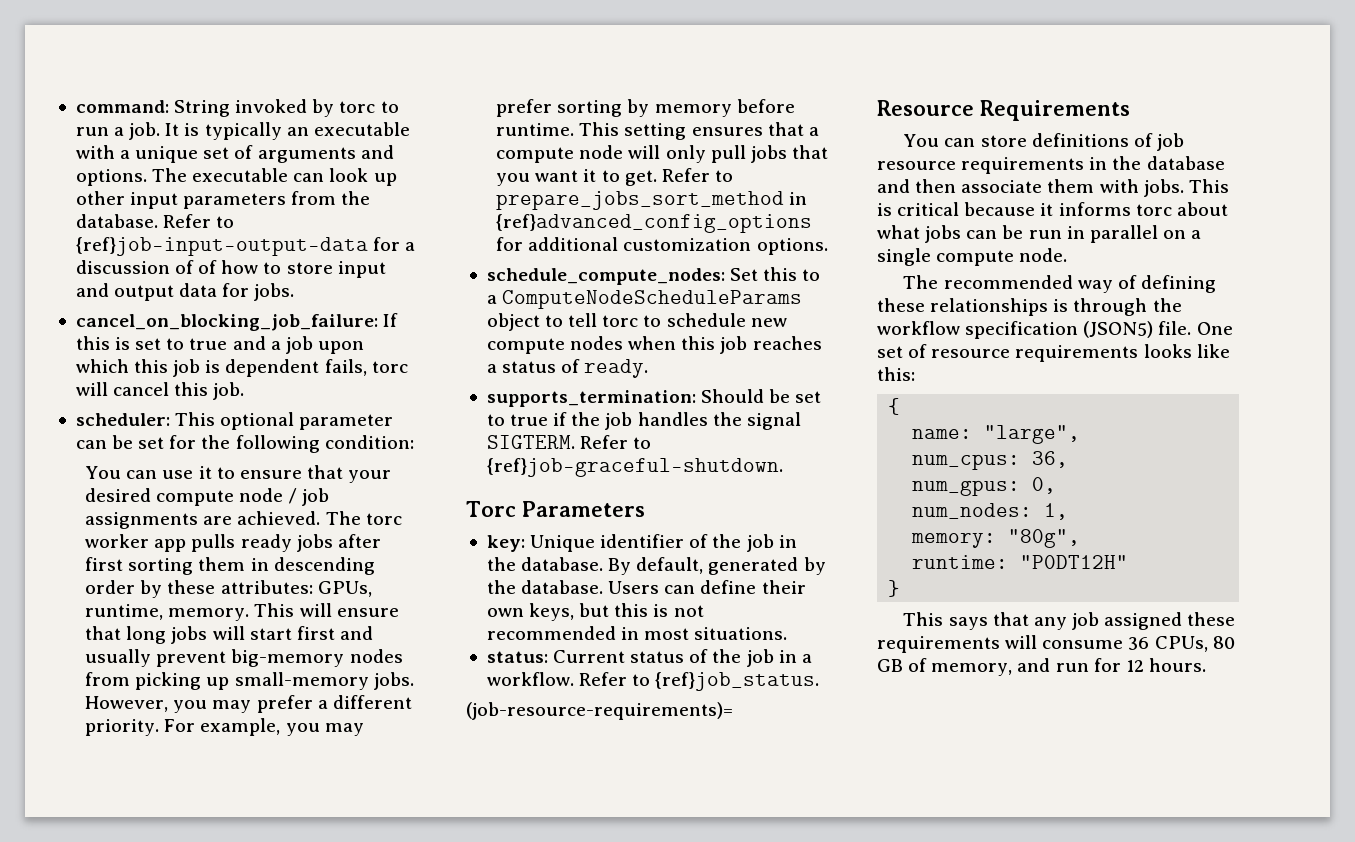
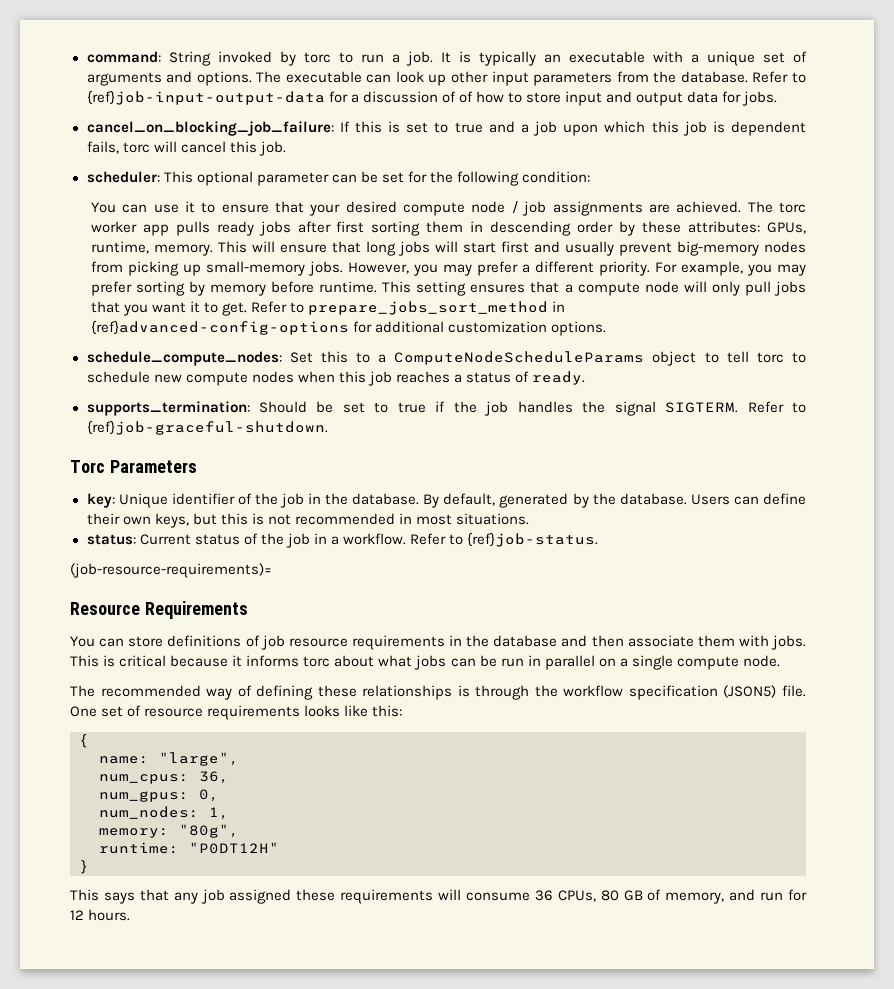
- Refer to prepare_jobs_sort_method in {ref}advanced_config_options for additional customization options.
+ Refer to prepare_jobs_sort_method in {ref}advanced-config-options for additional customization options.
- Refer to {ref}job_status.
+ Refer to {ref}job-status.

